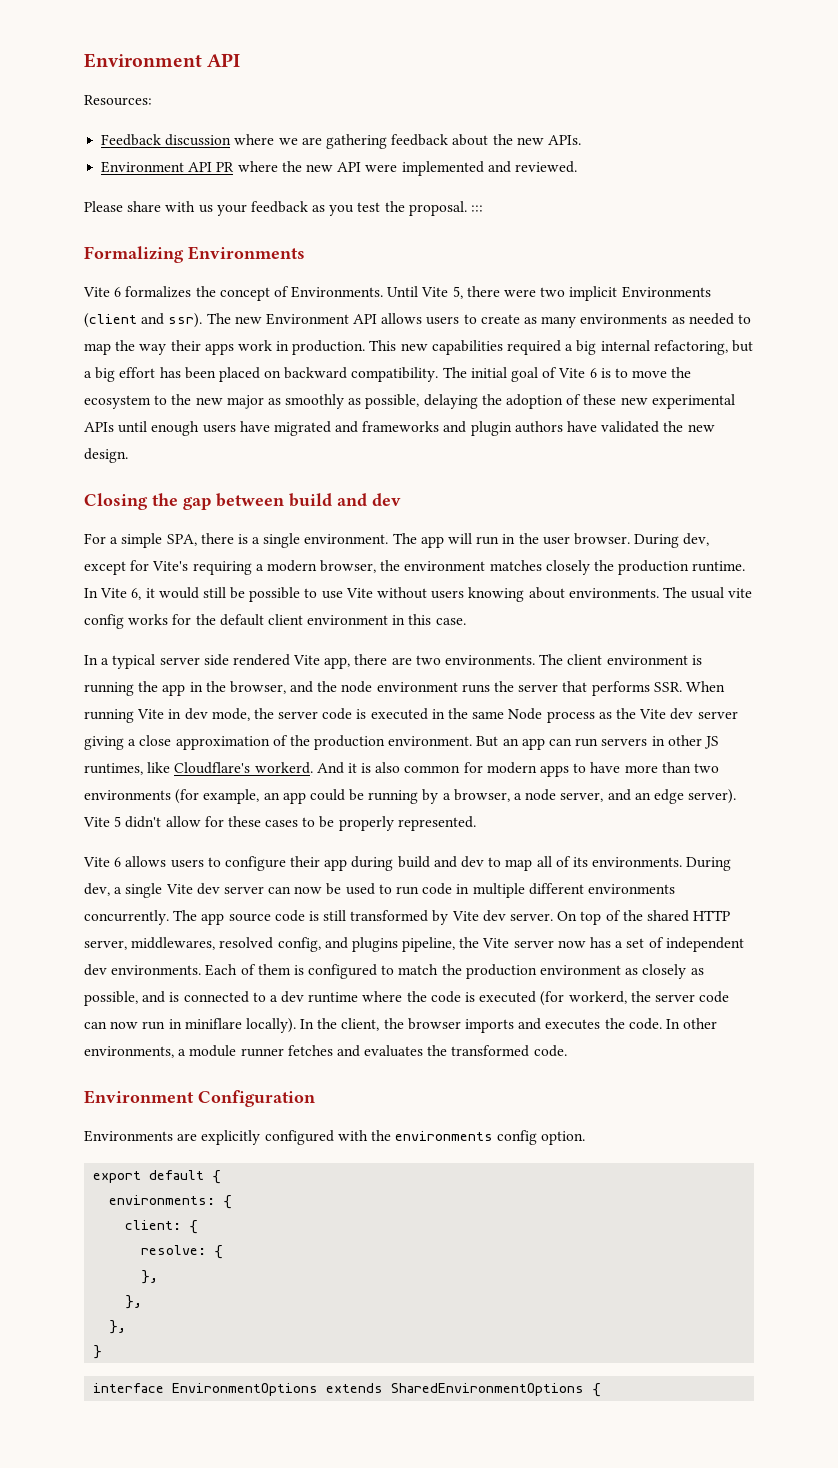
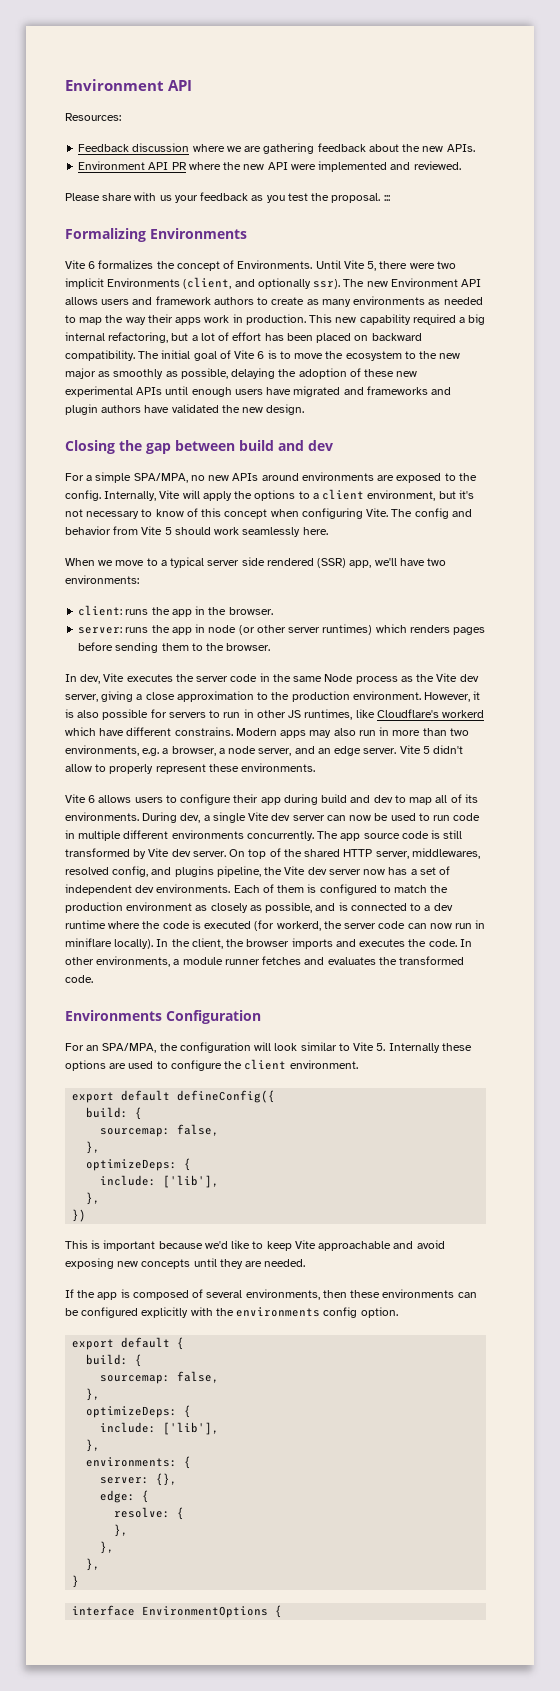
- Until Vite 5, there were two implicit Environments (client and ssr).
+ Until Vite 5, there were two implicit Environments (client, and optionally ssr).
- The new Environment API allows users to create as many environments as needed to map the way their apps work in production.
+ The new Environment API allows users and framework authors to create as many environments as needed to map the way their apps work in production.
- This new capabilities required a big internal refactoring, but a big effort has been placed on backward compatibility.
+ This new capability required a big internal refactoring, but a lot of effort has been placed on backward compatibility.
- For a simple SPA, there is a single environment. The app will run in the user browser. During dev, except for Vite's requiring a modern browser, the environment matches closely the production runtime. In Vite 6, it would still be possible to use Vite without users knowing about environments. The usual vite config works for the default client environment in this case.
- In a typical server side rendered Vite app, there are two environments. The client environment is running the app in the browser, and the node environment runs the server that performs SSR. When running Vite in dev mode, the server code is executed in the same Node process as the Vite dev server giving a close approximation of the production environment.
+ For a simple SPA/MPA, no new APIs around environments are exposed to the config. Internally, Vite will apply the options to a client environment, but it's not necessary to know of this concept when configuring Vite. The config and behavior from Vite 5 should work seamlessly here.
+ When we move to a typical server side rendered (SSR) app, we'll have two environments:
+ client: runs the app in the browser.
+ server: runs the app in node (or other server runtimes) which renders pages before sending them to the browser.
+ In dev, Vite executes the server code in the same Node process as the Vite dev server, giving a close approximation to the production environment.
- But an app can run servers in other JS runtimes, like Cloudflare's workerd. And it is also common for modern apps to have more than two environments (for example, an app could be running by a browser, a node server, and an edge server).
+ However, it is also possible for servers to run in other JS runtimes, like Cloudflare's workerd which have different constrains. Modern apps may also run in more than two environments, e.g. a browser, a node server, and an edge server.
- Vite 5 didn't allow for these cases to be properly represented.
+ Vite 5 didn't allow to properly represent these environments.
- On top of the shared HTTP server, middlewares, resolved config, and plugins pipeline, the Vite server now has a set of independent dev environments.
+ On top of the shared HTTP server, middlewares, resolved config, and plugins pipeline, the Vite dev server now has a set of independent dev environments.
- Environment Configuration
+ Environments Configuration
- Environments are explicitly configured with the environments config option.
+ For an SPA/MPA, the configuration will look similar to Vite 5. Internally these options are used to configure the client environment.
+ export default defineConfig({
+ build: {
+ sourcemap: false,
+ },
+ optimizeDeps: {
+ include: ['lib'],
+ },
+ })
+ This is important because we'd like to keep Vite approachable and avoid exposing new concepts until they are needed.
+ If the app is composed of several environments, then these environments can be configured explicitly with the environments config option.
  export default {
+ build: {
+ sourcemap: false,
+ },
+ optimizeDeps: {
+ include: ['lib'],
+ },
- client: {
+ server: {},
+ edge: {
- interface EnvironmentOptions extends SharedEnvironmentOptions {
+ interface EnvironmentOptions {

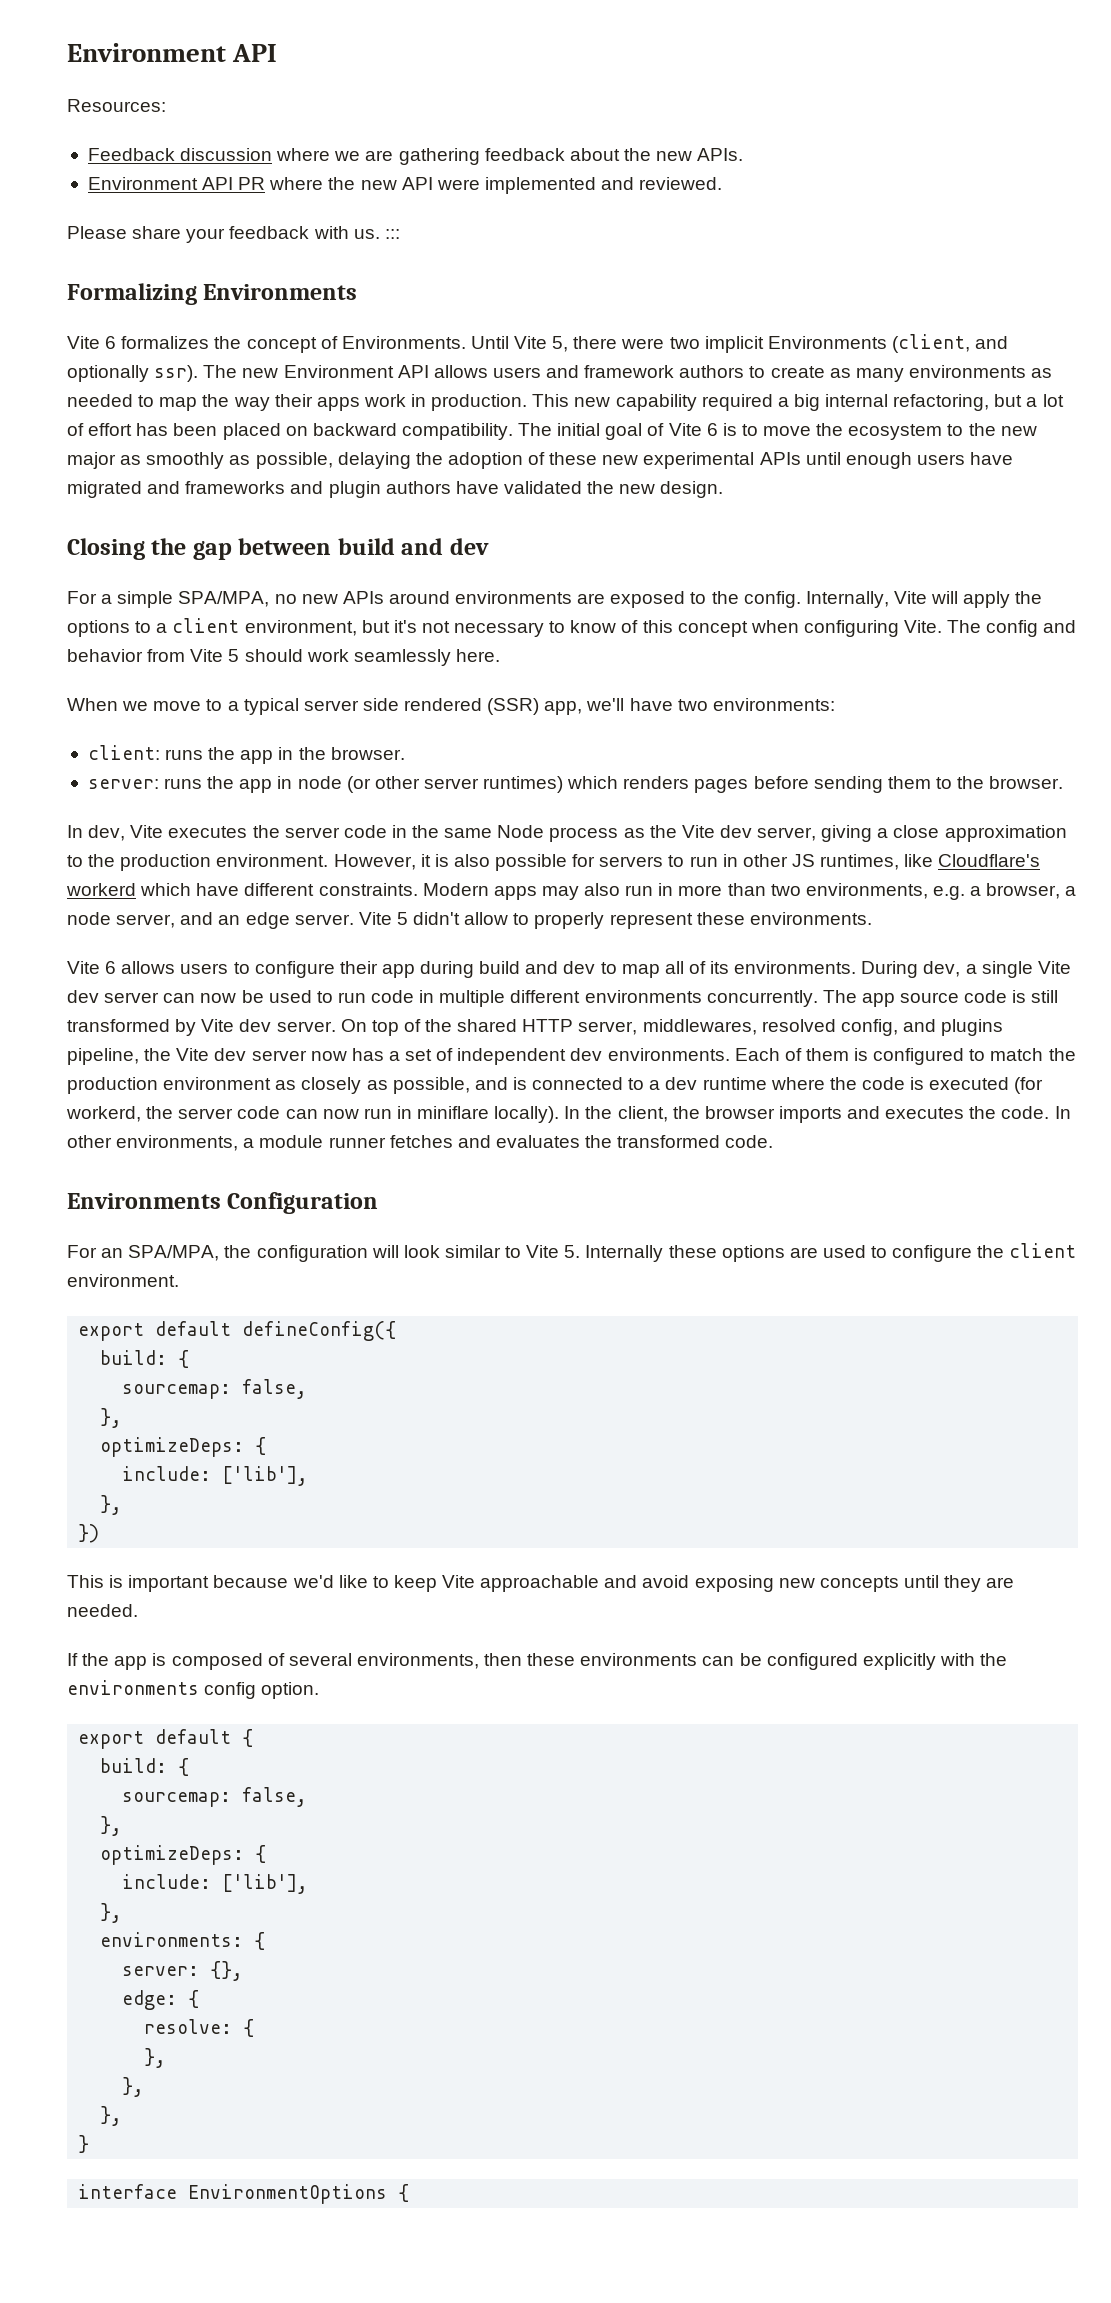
- Please share with us your feedback as you test the proposal. :::
+ Please share your feedback with us. :::
- However, it is also possible for servers to run in other JS runtimes, like Cloudflare's workerd which have different constrains.
+ However, it is also possible for servers to run in other JS runtimes, like Cloudflare's workerd which have different constraints.

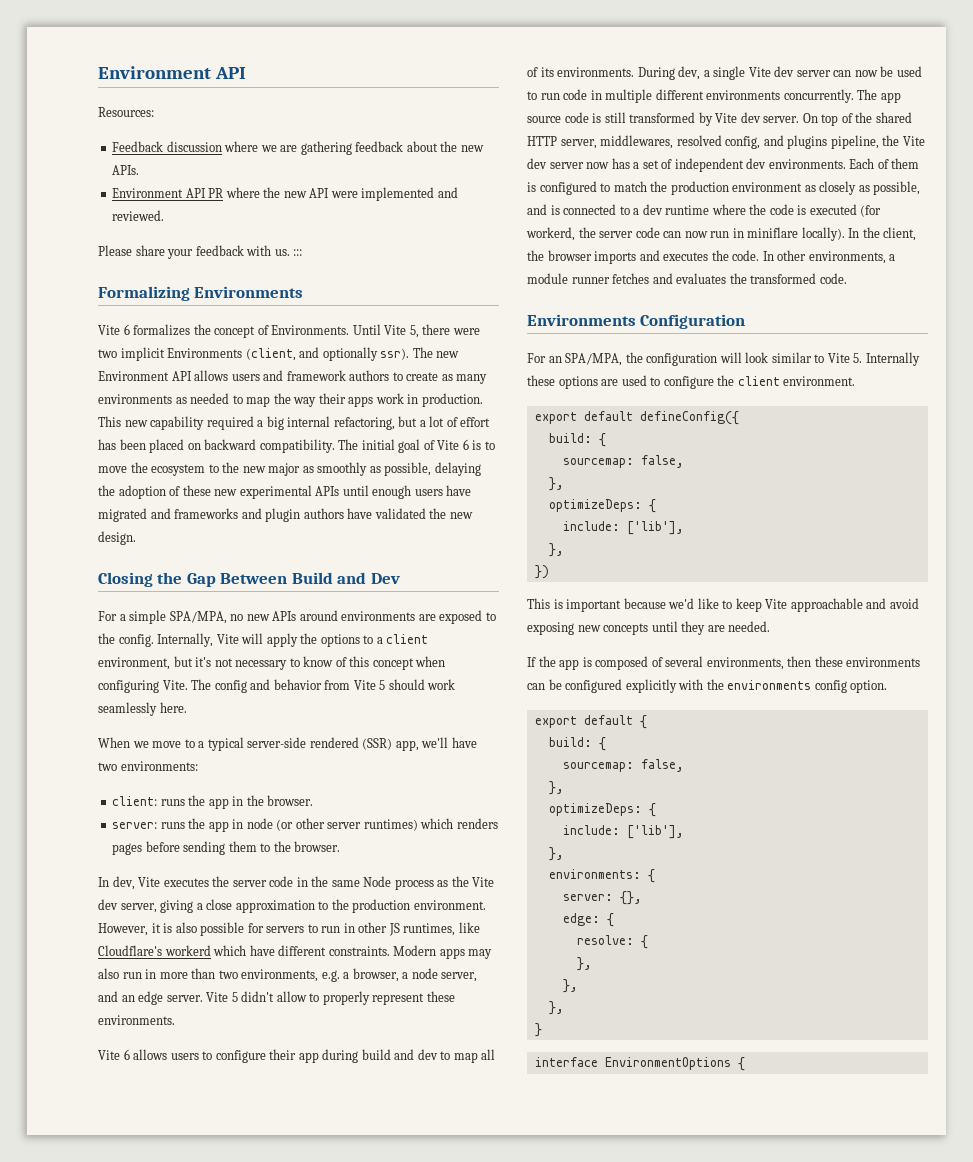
- Closing the gap between build and dev
+ Closing the Gap Between Build and Dev
- When we move to a typical server side rendered (SSR) app, we'll have two environments:
+ When we move to a typical server-side rendered (SSR) app, we'll have two environments:

